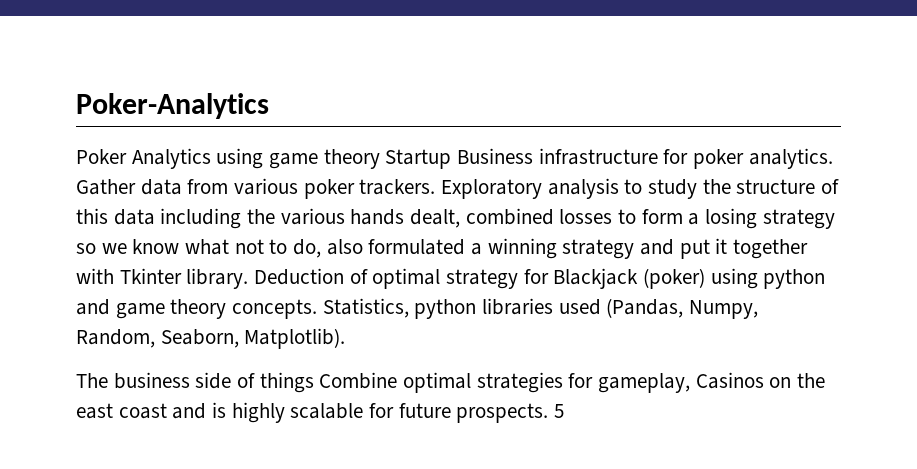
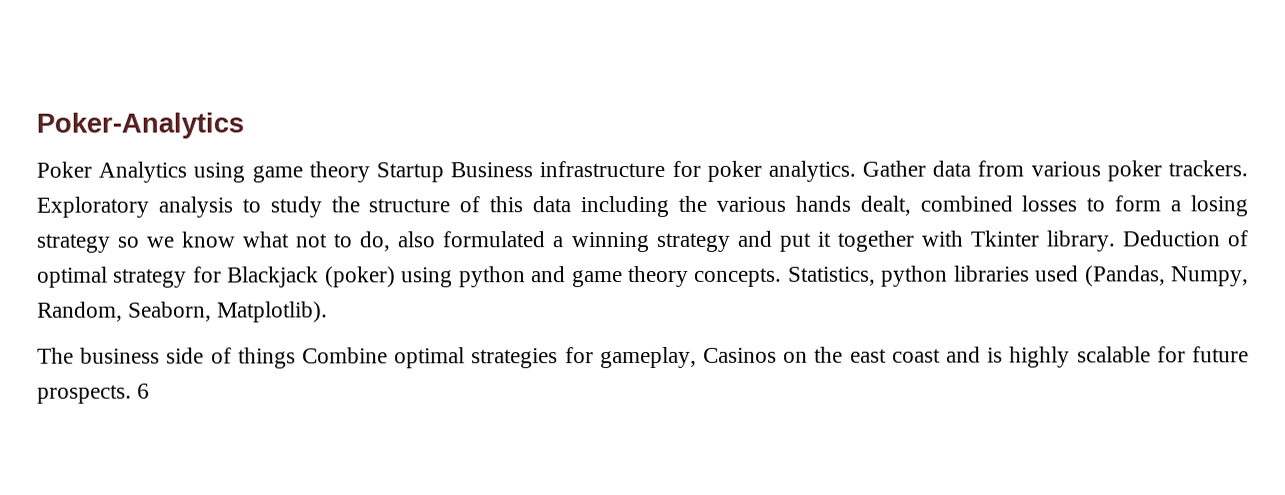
- 5
+ 6

